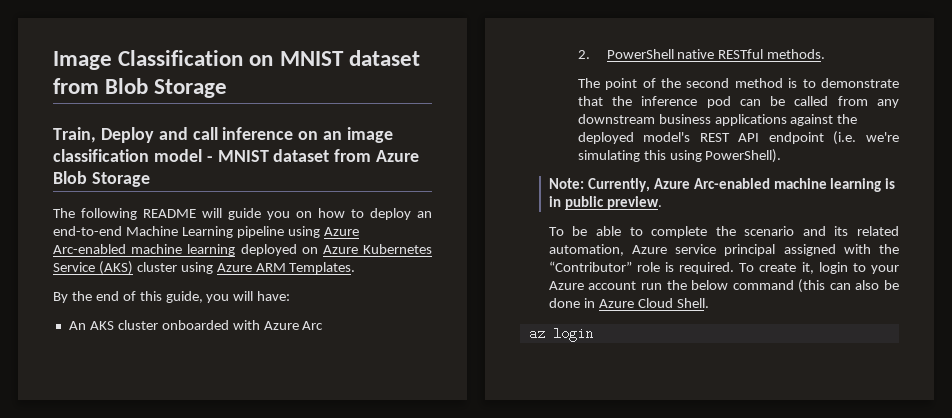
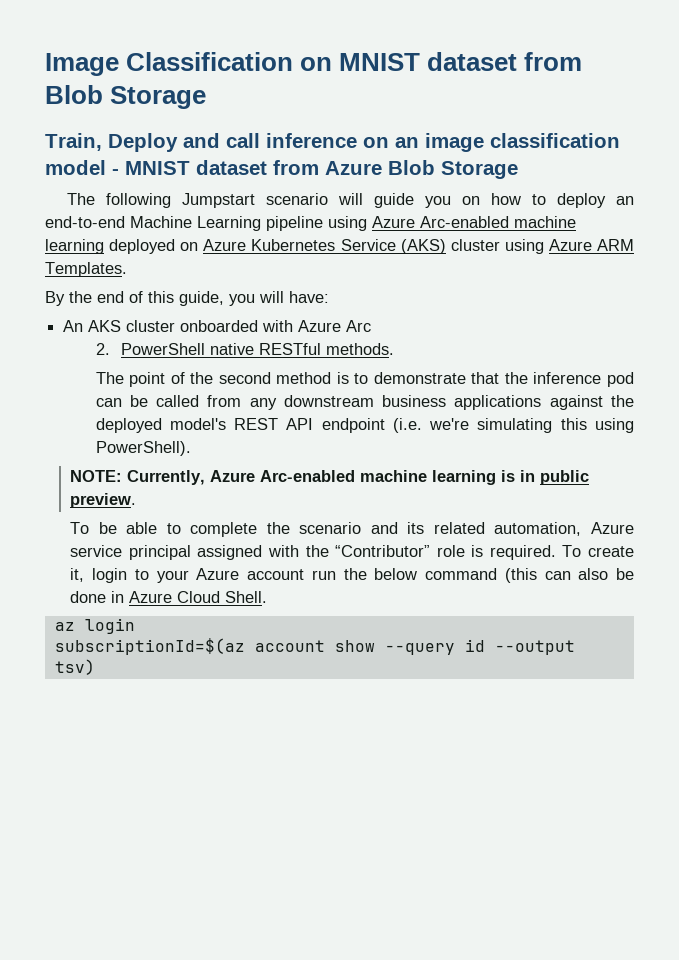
- The following README will guide you on how to deploy an end-to-end Machine Learning pipeline using Azure Arc-enabled machine learning deployed on Azure Kubernetes Service (AKS) cluster using Azure ARM Templates.
+ The following Jumpstart scenario will guide you on how to deploy an end-to-end Machine Learning pipeline using Azure Arc-enabled machine learning deployed on Azure Kubernetes Service (AKS) cluster using Azure ARM Templates.
- Note: Currently, Azure Arc-enabled machine learning is in public preview.
+ NOTE: Currently, Azure Arc-enabled machine learning is in public preview.
+ subscriptionId=$(az account show --query id --output tsv)

